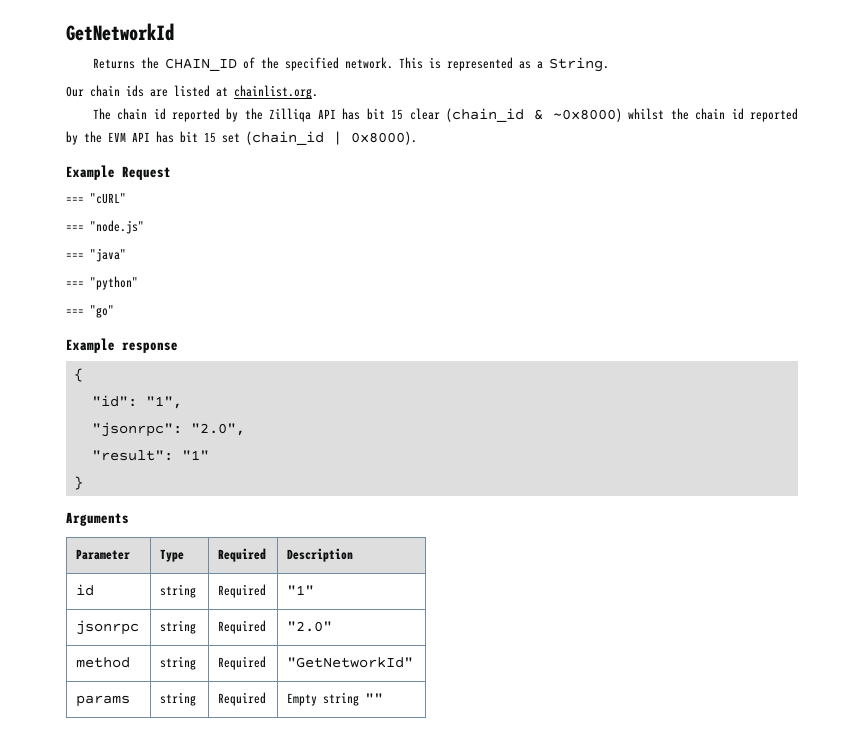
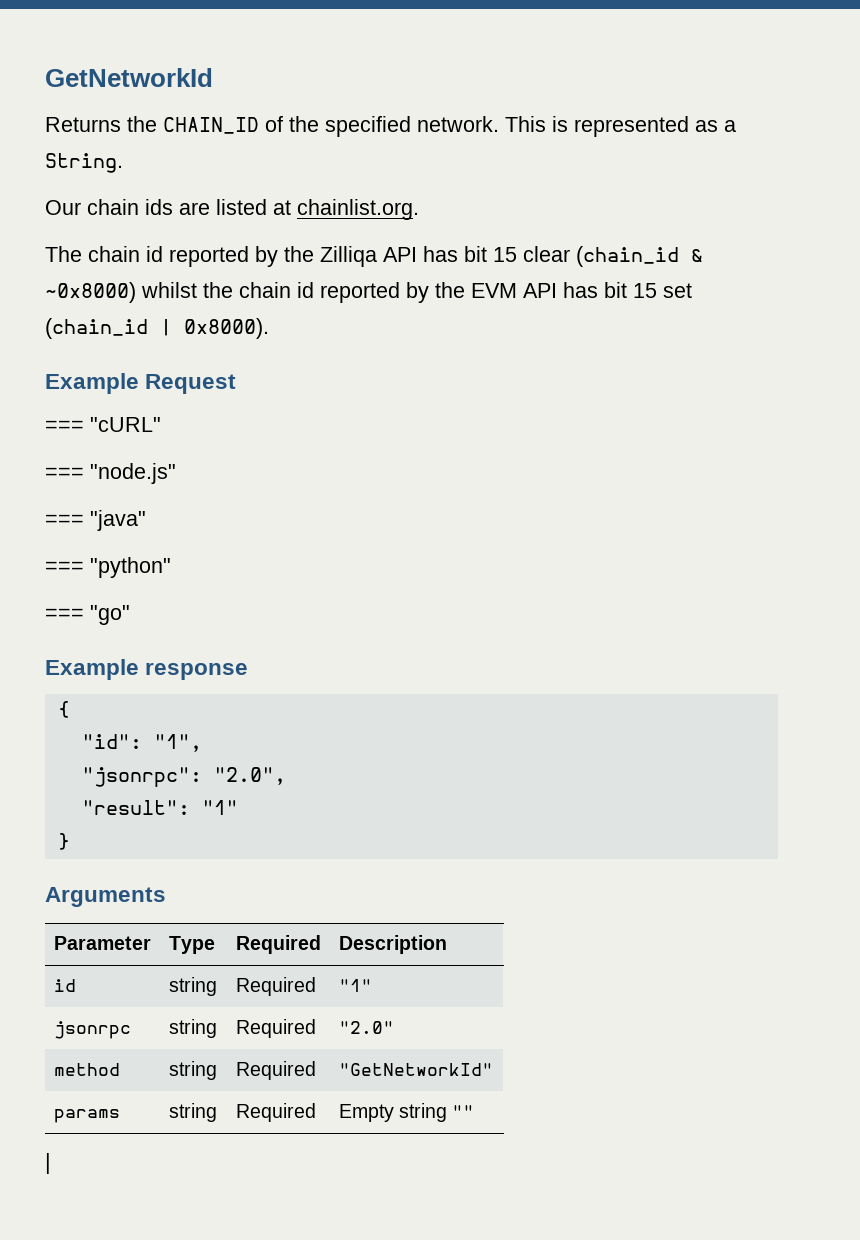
  params | string | Required | Empty string ""
+ |

